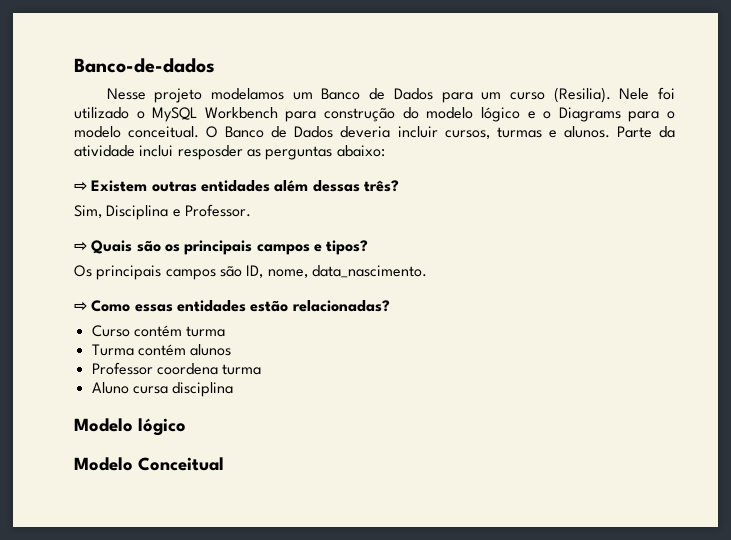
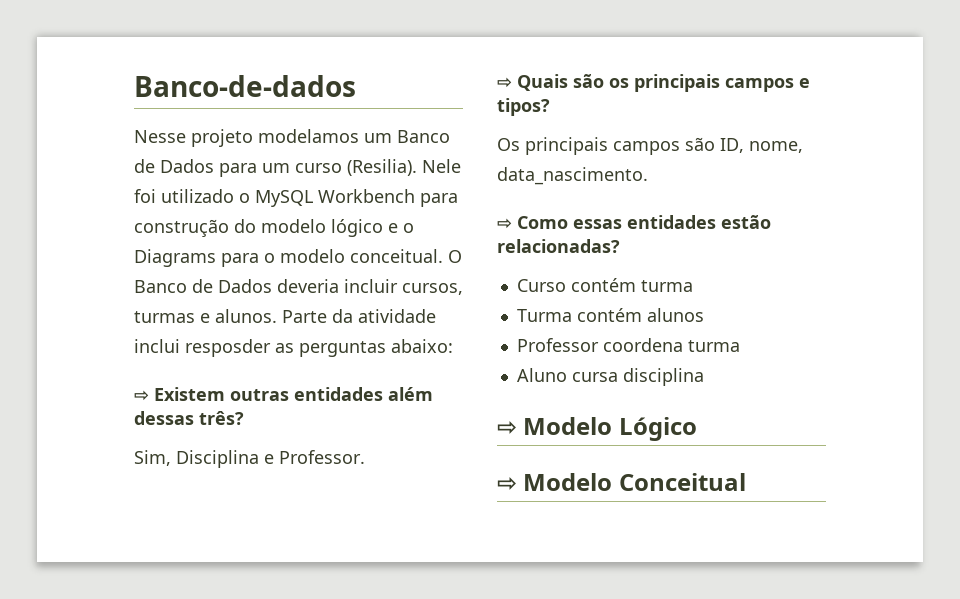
- Modelo lógico
- Modelo Conceitual
+ ⇨ Modelo Lógico
+ ⇨ Modelo Conceitual

